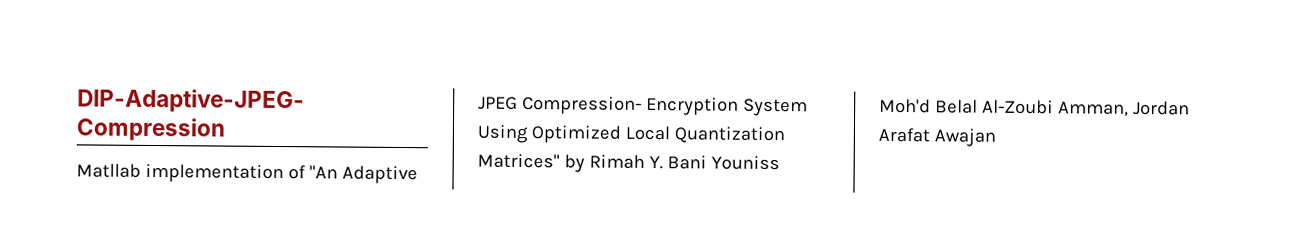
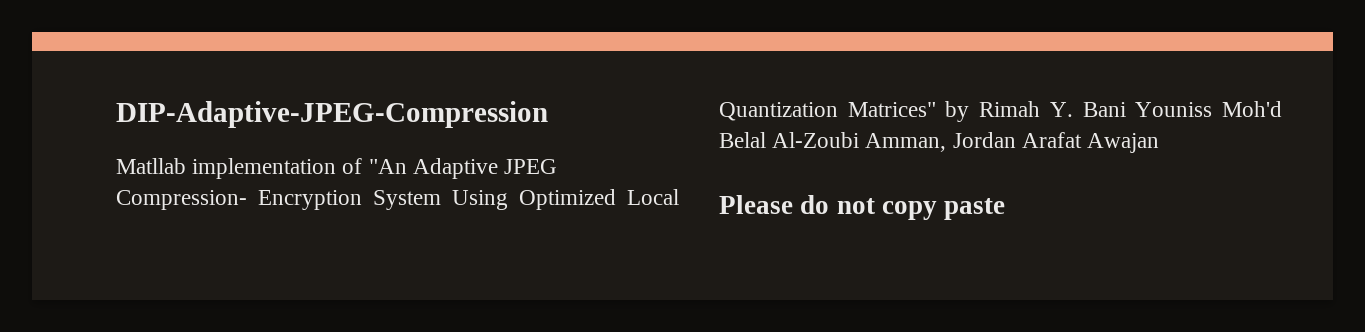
+ Please do not copy paste

